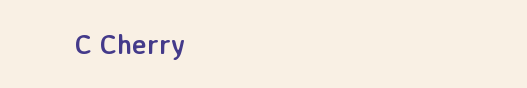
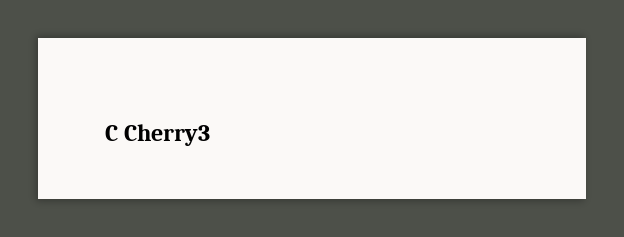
- C Cherry
+ C Cherry3

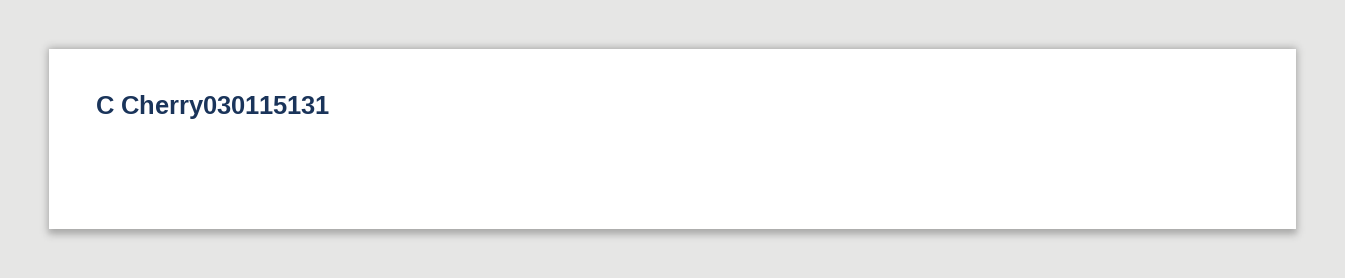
- C Cherry3
+ C Cherry030115131

